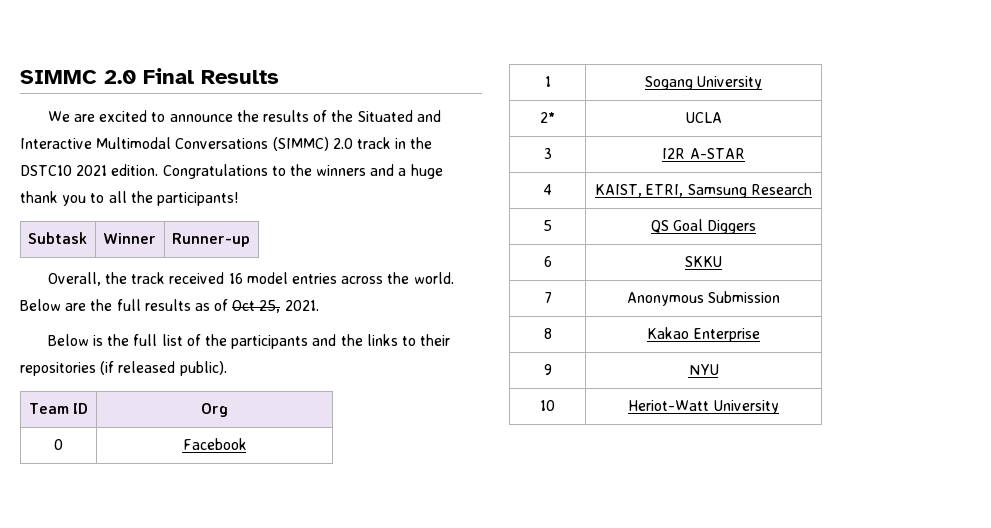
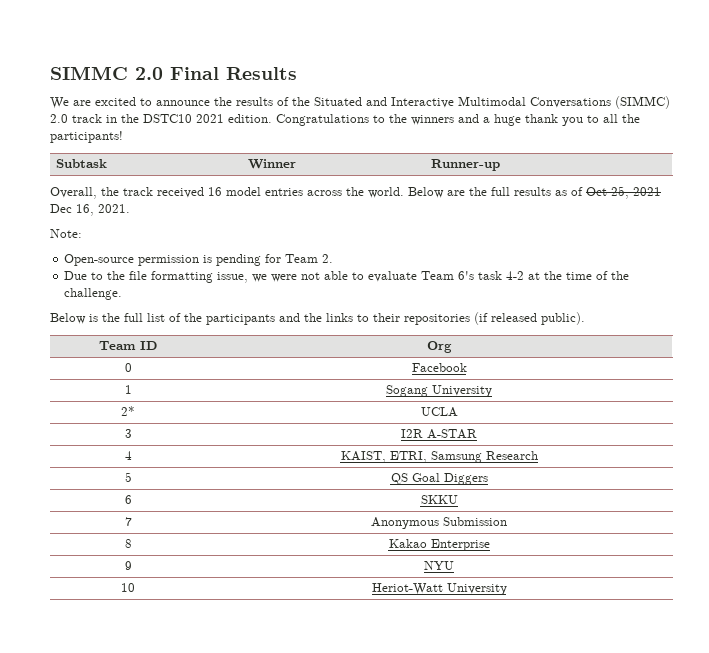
- Below are the full results as of Oct 25, 2021.
+ Below are the full results as of Oct 25, 2021 Dec 16, 2021.
+ Note:
+ Open-source permission is pending for Team 2.
+ Due to the file formatting issue, we were not able to evaluate Team 6's task 4-2 at the time of the challenge.

